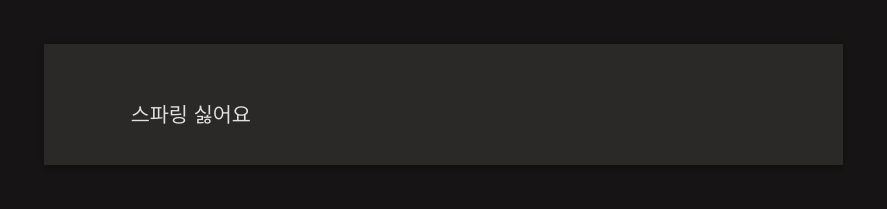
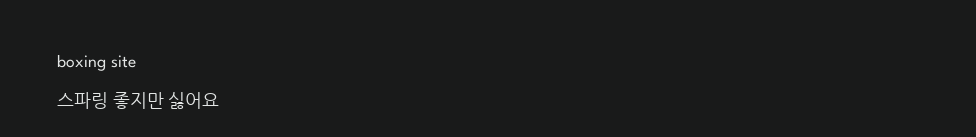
- 스파링 싫어요
+ boxing site
+ 스파링 좋지만 싫어요

